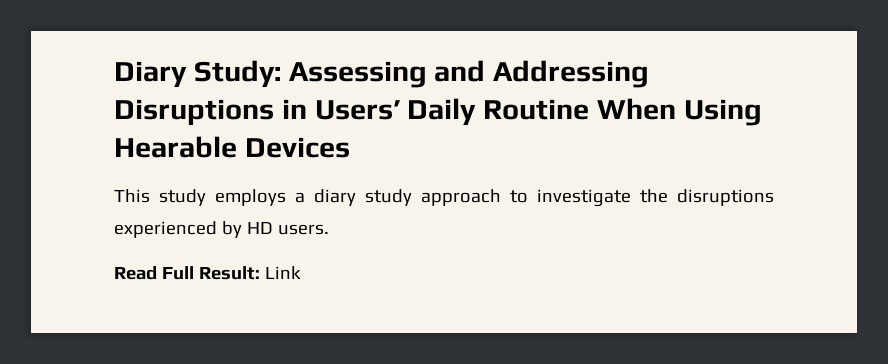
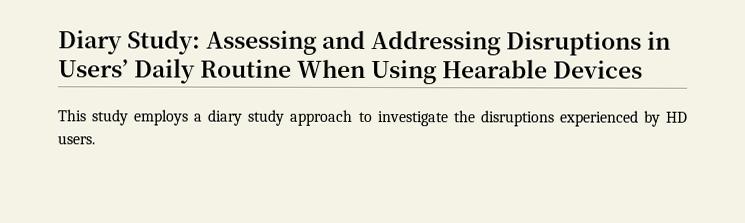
- Read Full Result: Link

